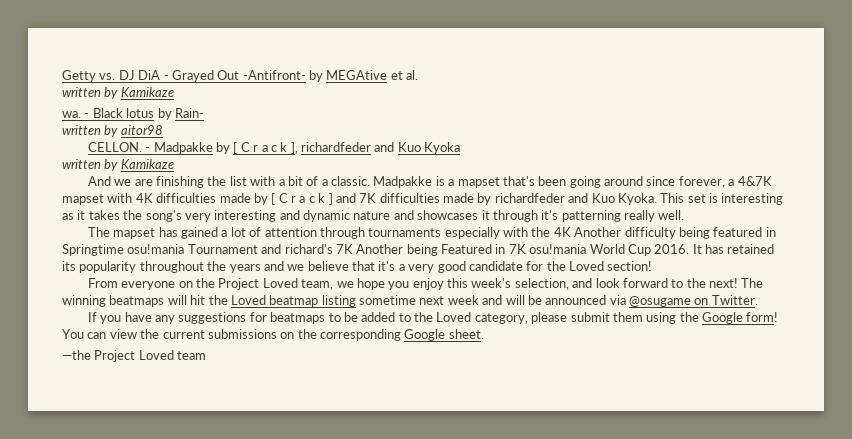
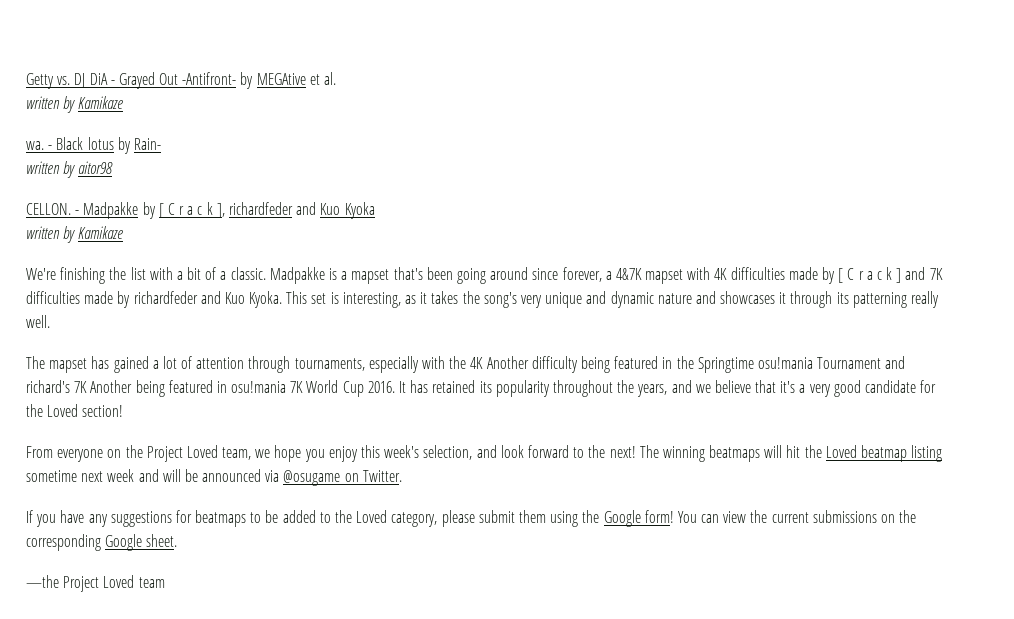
- And we are finishing the list with a bit of a classic.
+ We're finishing the list with a bit of a classic.
- This set is interesting as it takes the song's very interesting and dynamic nature and showcases it through it's patterning really well.
+ This set is interesting, as it takes the song's very unique and dynamic nature and showcases it through its patterning really well.
- The mapset has gained a lot of attention through tournaments especially with the 4K Another difficulty being featured in Springtime osu!mania Tournament and richard's 7K Another being Featured in 7K osu!mania World Cup 2016.
+ The mapset has gained a lot of attention through tournaments, especially with the 4K Another difficulty being featured in the Springtime osu!mania Tournament and richard's 7K Another being featured in osu!mania 7K World Cup 2016.
- It has retained its popularity throughout the years and we believe that it's a very good candidate for the Loved section!
+ It has retained its popularity throughout the years, and we believe that it's a very good candidate for the Loved section!

